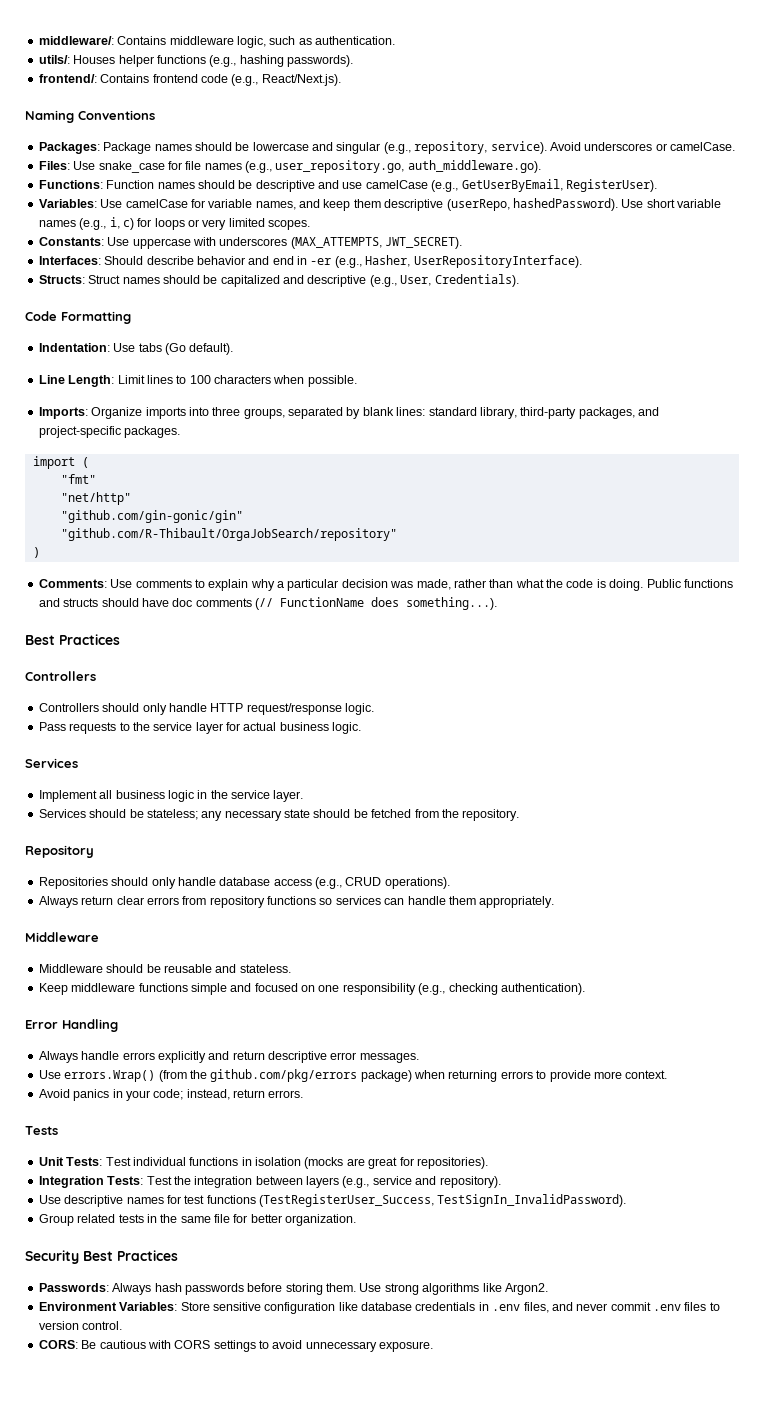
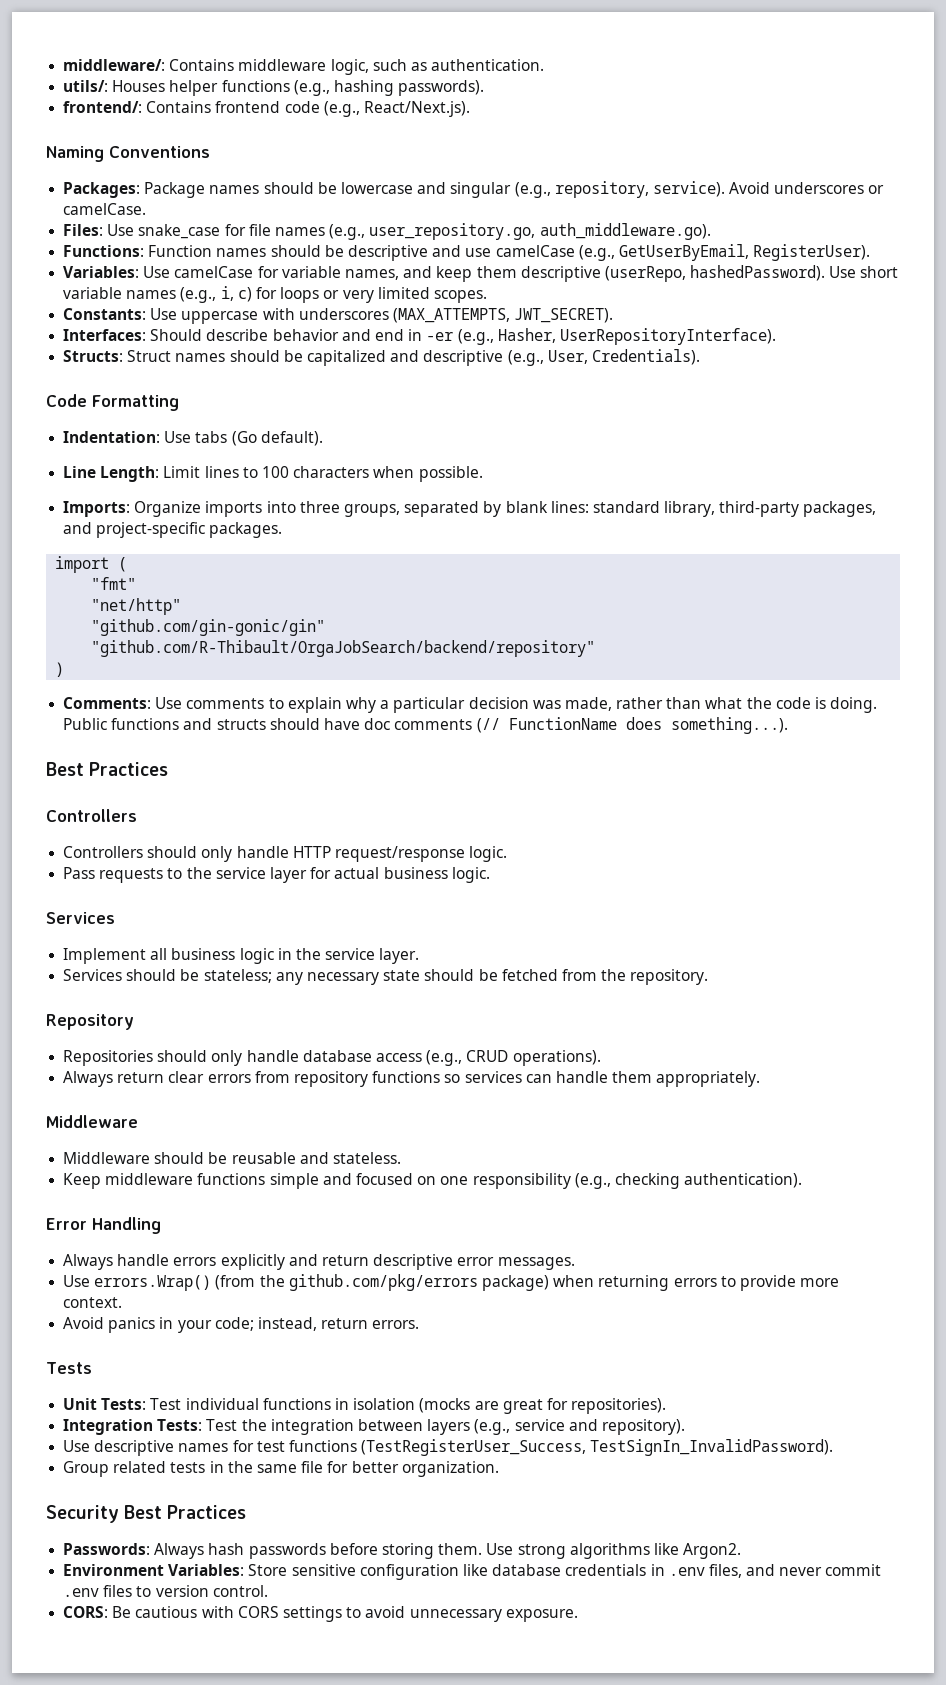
- "github.com/R-Thibault/OrgaJobSearch/repository"
+ "github.com/R-Thibault/OrgaJobSearch/backend/repository"

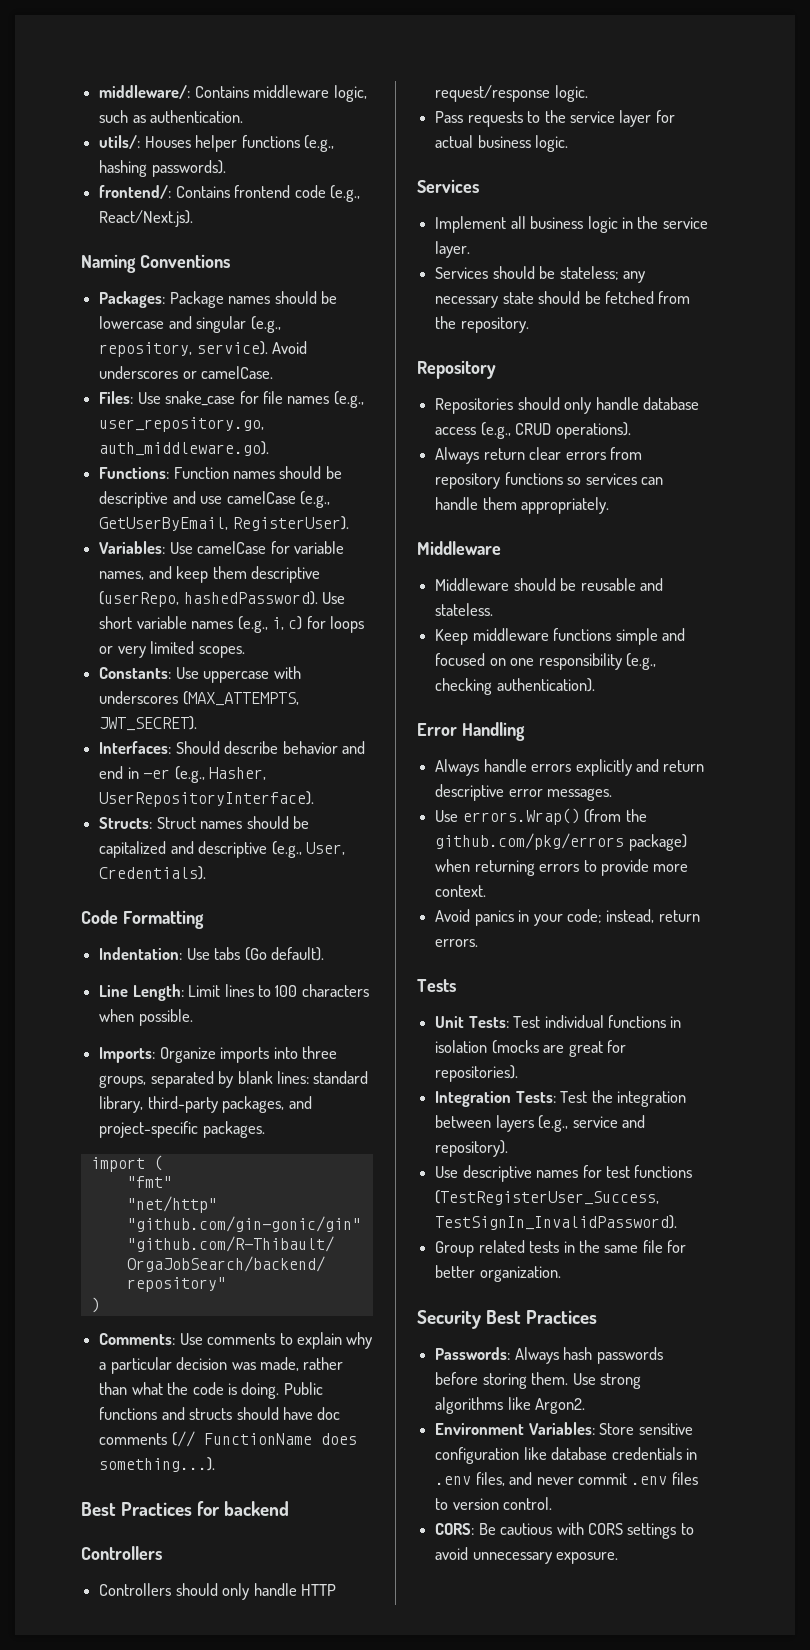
  Public functions and structs should have doc comments (// FunctionName does something...).
- Best Practices
+ Best Practices for backend

